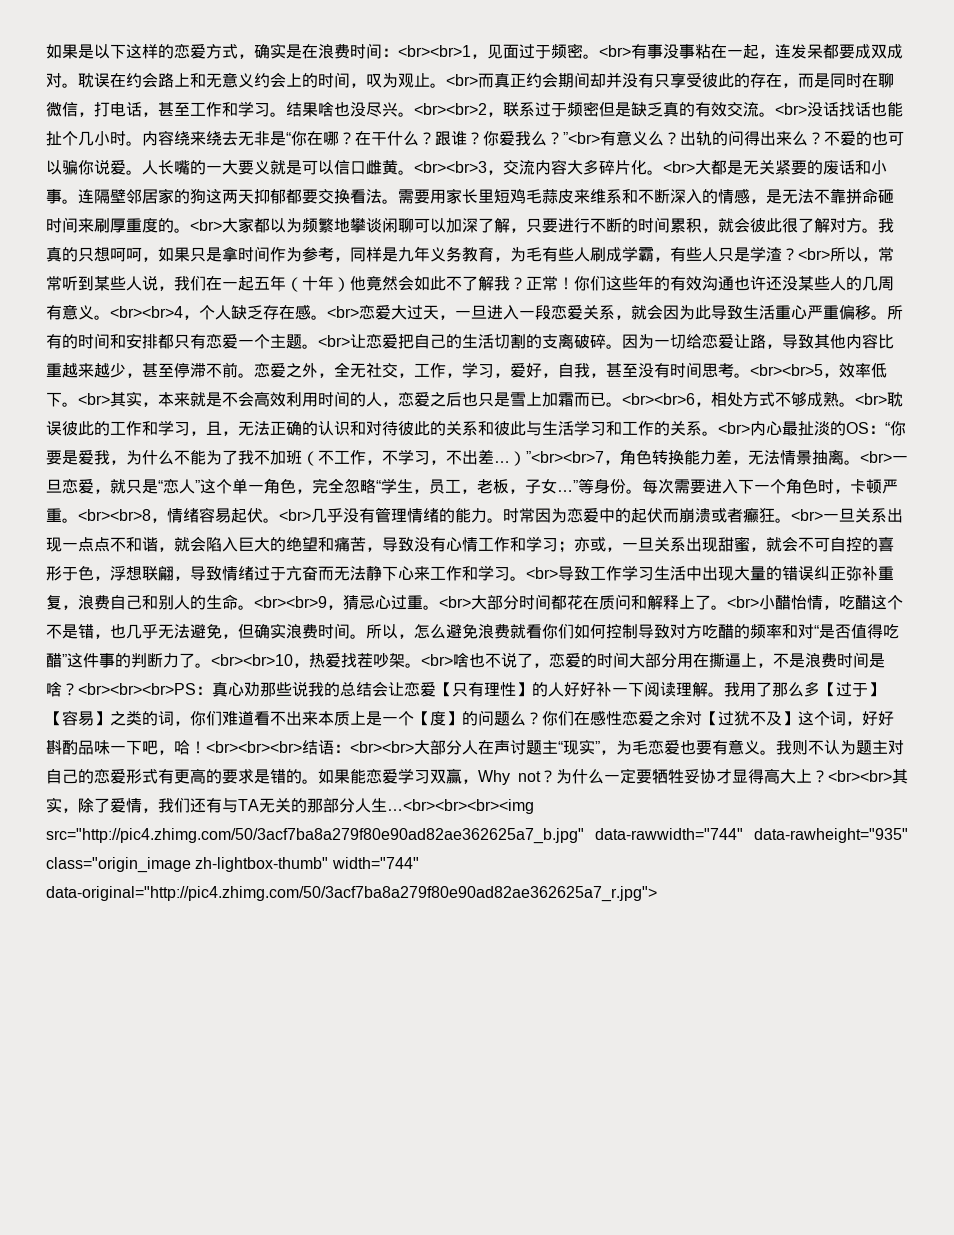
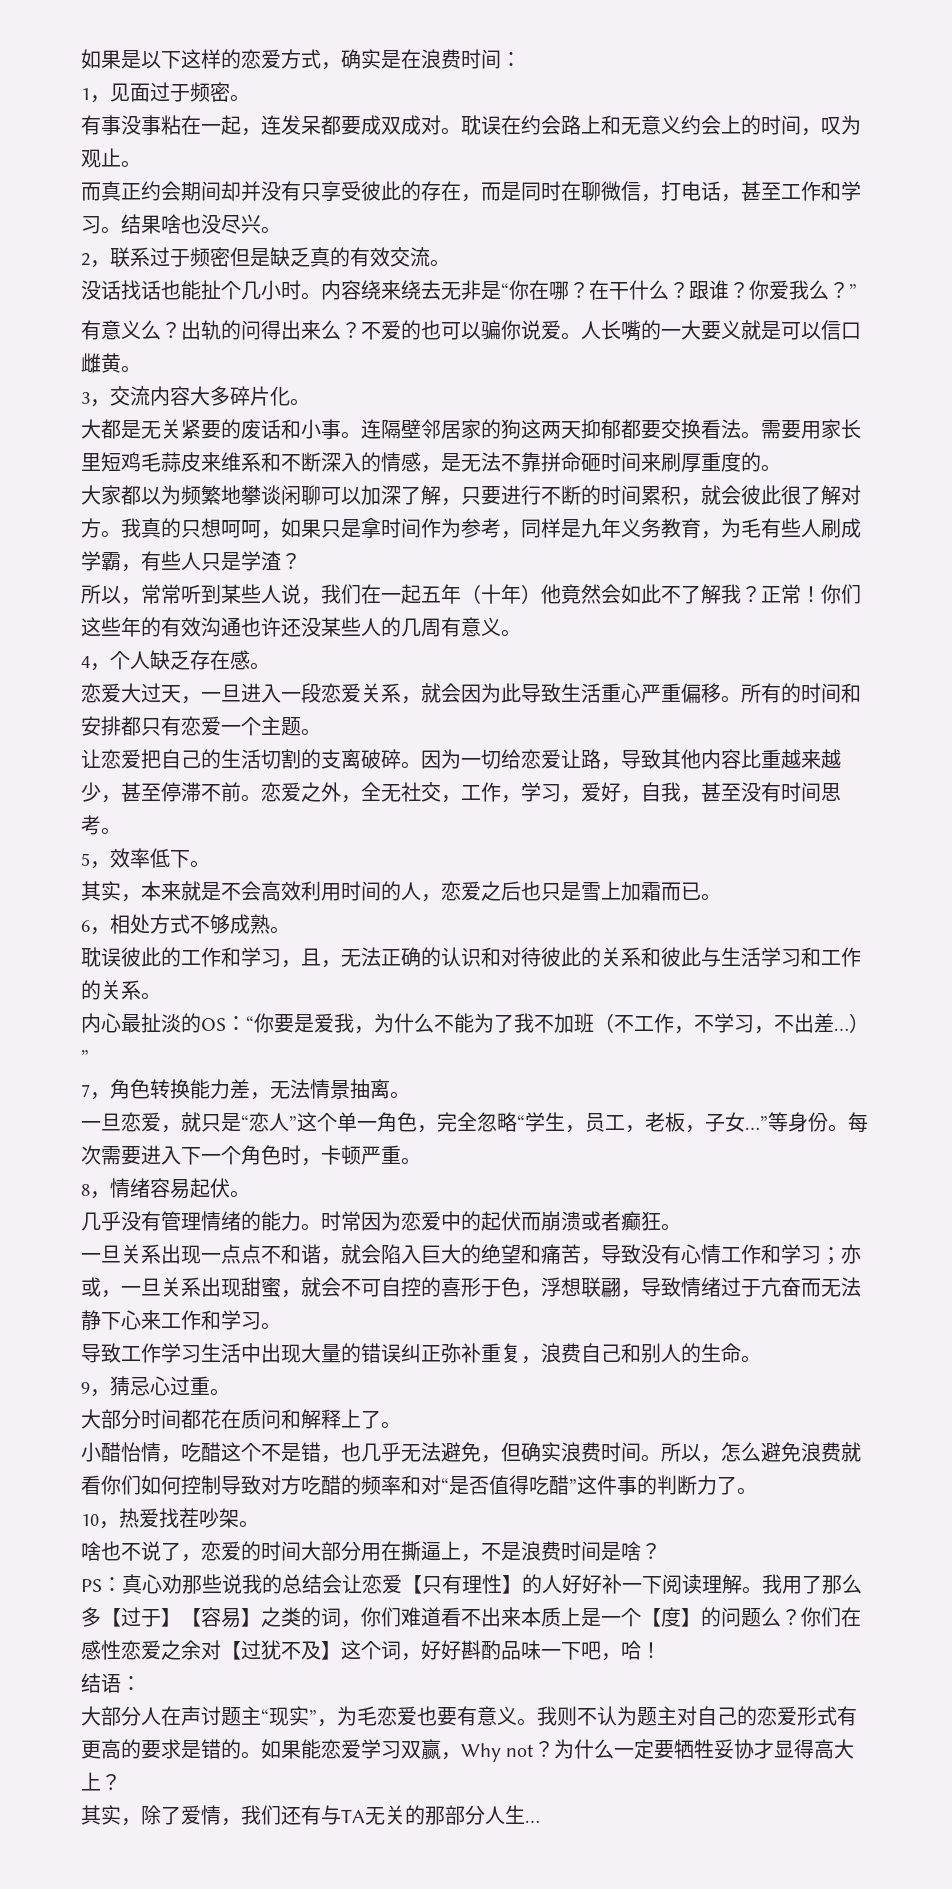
- 如果是以下这样的恋爱方式，确实是在浪费时间：<br><br>1，见面过于频密。<br>有事没事粘在一起，连发呆都要成双成对。
+ 如果是以下这样的恋爱方式，确实是在浪费时间：
+ 1，见面过于频密。
+ 有事没事粘在一起，连发呆都要成双成对。
- 耽误在约会路上和无意义约会上的时间，叹为观止。<br>而真正约会期间却并没有只享受彼此的存在，而是同时在聊微信，打电话，甚至工作和学习。
+ 耽误在约会路上和无意义约会上的时间，叹为观止。
+ 而真正约会期间却并没有只享受彼此的存在，而是同时在聊微信，打电话，甚至工作和学习。
- 结果啥也没尽兴。<br><br>2，联系过于频密但是缺乏真的有效交流。<br>没话找话也能扯个几小时。
+ 结果啥也没尽兴。
+ 2，联系过于频密但是缺乏真的有效交流。
+ 没话找话也能扯个几小时。
- 你爱我么？”<br>有意义么？
+ 你爱我么？”
+ 有意义么？
- 人长嘴的一大要义就是可以信口雌黄。<br><br>3，交流内容大多碎片化。<br>大都是无关紧要的废话和小事。
+ 人长嘴的一大要义就是可以信口雌黄。
+ 3，交流内容大多碎片化。
+ 大都是无关紧要的废话和小事。
- 需要用家长里短鸡毛蒜皮来维系和不断深入的情感，是无法不靠拼命砸时间来刷厚重度的。<br>大家都以为频繁地攀谈闲聊可以加深了解，只要进行不断的时间累积，就会彼此很了解对方。
+ 需要用家长里短鸡毛蒜皮来维系和不断深入的情感，是无法不靠拼命砸时间来刷厚重度的。
+ 大家都以为频繁地攀谈闲聊可以加深了解，只要进行不断的时间累积，就会彼此很了解对方。
- 我真的只想呵呵，如果只是拿时间作为参考，同样是九年义务教育，为毛有些人刷成学霸，有些人只是学渣？<br>所以，常常听到某些人说，我们在一起五年（十年）他竟然会如此不了解我？
+ 我真的只想呵呵，如果只是拿时间作为参考，同样是九年义务教育，为毛有些人刷成学霸，有些人只是学渣？
+ 所以，常常听到某些人说，我们在一起五年（十年）他竟然会如此不了解我？
- 你们这些年的有效沟通也许还没某些人的几周有意义。<br><br>4，个人缺乏存在感。<br>恋爱大过天，一旦进入一段恋爱关系，就会因为此导致生活重心严重偏移。
+ 你们这些年的有效沟通也许还没某些人的几周有意义。
+ 4，个人缺乏存在感。
+ 恋爱大过天，一旦进入一段恋爱关系，就会因为此导致生活重心严重偏移。
- 所有的时间和安排都只有恋爱一个主题。<br>让恋爱把自己的生活切割的支离破碎。
+ 所有的时间和安排都只有恋爱一个主题。
+ 让恋爱把自己的生活切割的支离破碎。
- 恋爱之外，全无社交，工作，学习，爱好，自我，甚至没有时间思考。<br><br>5，效率低下。<br>其实，本来就是不会高效利用时间的人，恋爱之后也只是雪上加霜而已。<br><br>6，相处方式不够成熟。<br>耽误彼此的工作和学习，且，无法正确的认识和对待彼此的关系和彼此与生活学习和工作的关系。<br>内心最扯淡的OS：
+ 恋爱之外，全无社交，工作，学习，爱好，自我，甚至没有时间思考。
+ 5，效率低下。
+ 其实，本来就是不会高效利用时间的人，恋爱之后也只是雪上加霜而已。
+ 6，相处方式不够成熟。
+ 耽误彼此的工作和学习，且，无法正确的认识和对待彼此的关系和彼此与生活学习和工作的关系。
+ 内心最扯淡的OS：
- “你要是爱我，为什么不能为了我不加班（不工作，不学习，不出差…）”<br><br>7，角色转换能力差，无法情景抽离。<br>一旦恋爱，就只是“恋人”这个单一角色，完全忽略“学生，员工，老板，子女…”
+ “你要是爱我，为什么不能为了我不加班（不工作，不学习，不出差…）”
+ 7，角色转换能力差，无法情景抽离。
+ 一旦恋爱，就只是“恋人”这个单一角色，完全忽略“学生，员工，老板，子女…”
- 每次需要进入下一个角色时，卡顿严重。<br><br>8，情绪容易起伏。<br>几乎没有管理情绪的能力。
+ 每次需要进入下一个角色时，卡顿严重。
+ 8，情绪容易起伏。
+ 几乎没有管理情绪的能力。
- 时常因为恋爱中的起伏而崩溃或者癫狂。<br>一旦关系出现一点点不和谐，就会陷入巨大的绝望和痛苦，导致没有心情工作和学习；
+ 时常因为恋爱中的起伏而崩溃或者癫狂。
+ 一旦关系出现一点点不和谐，就会陷入巨大的绝望和痛苦，导致没有心情工作和学习；
- 亦或，一旦关系出现甜蜜，就会不可自控的喜形于色，浮想联翩，导致情绪过于亢奋而无法静下心来工作和学习。<br>导致工作学习生活中出现大量的错误纠正弥补重复，浪费自己和别人的生命。<br><br>9，猜忌心过重。<br>大部分时间都花在质问和解释上了。<br>小醋怡情，吃醋这个不是错，也几乎无法避免，但确实浪费时间。
+ 亦或，一旦关系出现甜蜜，就会不可自控的喜形于色，浮想联翩，导致情绪过于亢奋而无法静下心来工作和学习。
+ 导致工作学习生活中出现大量的错误纠正弥补重复，浪费自己和别人的生命。
+ 9，猜忌心过重。
+ 大部分时间都花在质问和解释上了。
+ 小醋怡情，吃醋这个不是错，也几乎无法避免，但确实浪费时间。
- 所以，怎么避免浪费就看你们如何控制导致对方吃醋的频率和对“是否值得吃醋”这件事的判断力了。<br><br>10，热爱找茬吵架。<br>啥也不说了，恋爱的时间大部分用在撕逼上，不是浪费时间是啥？<br><br><br>PS：真心劝那些说我的总结会让恋爱【只有理性】的人好好补一下阅读理解。
+ 所以，怎么避免浪费就看你们如何控制导致对方吃醋的频率和对“是否值得吃醋”这件事的判断力了。
+ 10，热爱找茬吵架。
+ 啥也不说了，恋爱的时间大部分用在撕逼上，不是浪费时间是啥？
+ PS：真心劝那些说我的总结会让恋爱【只有理性】的人好好补一下阅读理解。
- 你们在感性恋爱之余对【过犹不及】这个词，好好斟酌品味一下吧，哈！<br><br><br>结语：<br><br>大部分人在声讨题主“现实”，为毛恋爱也要有意义。
+ 你们在感性恋爱之余对【过犹不及】这个词，好好斟酌品味一下吧，哈！
+ 结语：
+ 大部分人在声讨题主“现实”，为毛恋爱也要有意义。
- 为什么一定要牺牲妥协才显得高大上？<br><br>其实，除了爱情，我们还有与TA无关的那部分人生…<br><br><br><img src="http://pic4.zhimg.com/50/3acf7ba8a279f80e90ad82ae362625a7_b.jpg" data-rawwidth="744" data-rawheight="935" class="origin_image zh-lightbox-thumb" width="744" data-original="http://pic4.zhimg.com/50/3acf7ba8a279f80e90ad82ae362625a7_r.jpg">
+ 为什么一定要牺牲妥协才显得高大上？
+ 其实，除了爱情，我们还有与TA无关的那部分人生…

